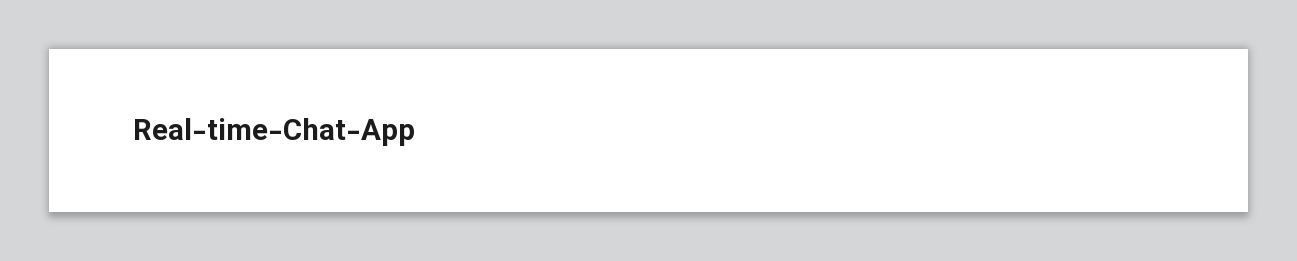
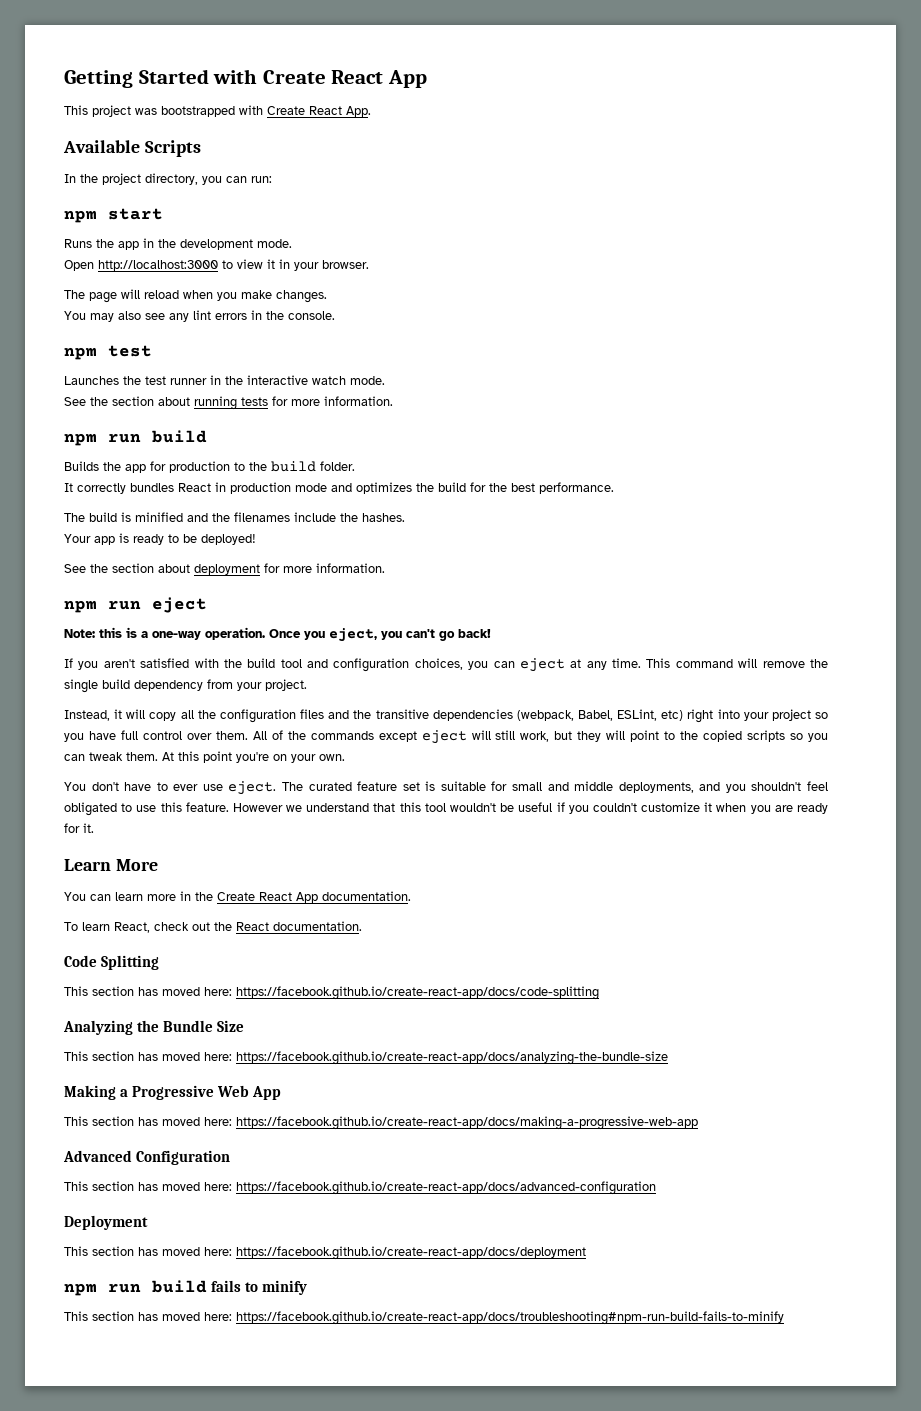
- Real-time-Chat-App
+ Getting Started with Create React App
+ This project was bootstrapped with Create React App.
+ Available Scripts
+ In the project directory, you can run:
+ npm start
+ Runs the app in the development mode.
+ Open http://localhost:3000 to view it in your browser.
+ The page will reload when you make changes.
+ You may also see any lint errors in the console.
+ npm test
+ Launches the test runner in the interactive watch mode.
+ See the section about running tests for more information.
+ npm run build
+ Builds the app for production to the build folder.
+ It correctly bundles React in production mode and optimizes the build for the best performance.
+ The build is minified and the filenames include the hashes.
+ Your app is ready to be deployed!
+ See the section about deployment for more information.
+ npm run eject
+ Note: this is a one-way operation. Once you eject, you can't go back!
+ If you aren't satisfied with the build tool and configuration choices, you can eject at any time. This command will remove the single build dependency from your project.
+ Instead, it will copy all the configuration files and the transitive dependencies (webpack, Babel, ESLint, etc) right into your project so you have full control over them. All of the commands except eject will still work, but they will point to the copied scripts so you can tweak them. At this point you're on your own.
+ You don't have to ever use eject. The curated feature set is suitable for small and middle deployments, and you shouldn't feel obligated to use this feature. However we understand that this tool wouldn't be useful if you couldn't customize it when you are ready for it.
+ Learn More
+ You can learn more in the Create React App documentation.
+ To learn React, check out the React documentation.
+ Code Splitting
+ This section has moved here: https://facebook.github.io/create-react-app/docs/code-splitting
+ Analyzing the Bundle Size
+ This section has moved here: https://facebook.github.io/create-react-app/docs/analyzing-the-bundle-size
+ Making a Progressive Web App
+ This section has moved here: https://facebook.github.io/create-react-app/docs/making-a-progressive-web-app
+ Advanced Configuration
+ This section has moved here: https://facebook.github.io/create-react-app/docs/advanced-configuration
+ Deployment
+ This section has moved here: https://facebook.github.io/create-react-app/docs/deployment
+ npm run build fails to minify
+ This section has moved here: https://facebook.github.io/create-react-app/docs/troubleshooting#npm-run-build-fails-to-minify

